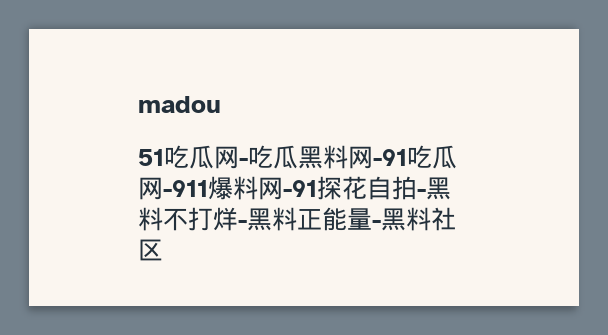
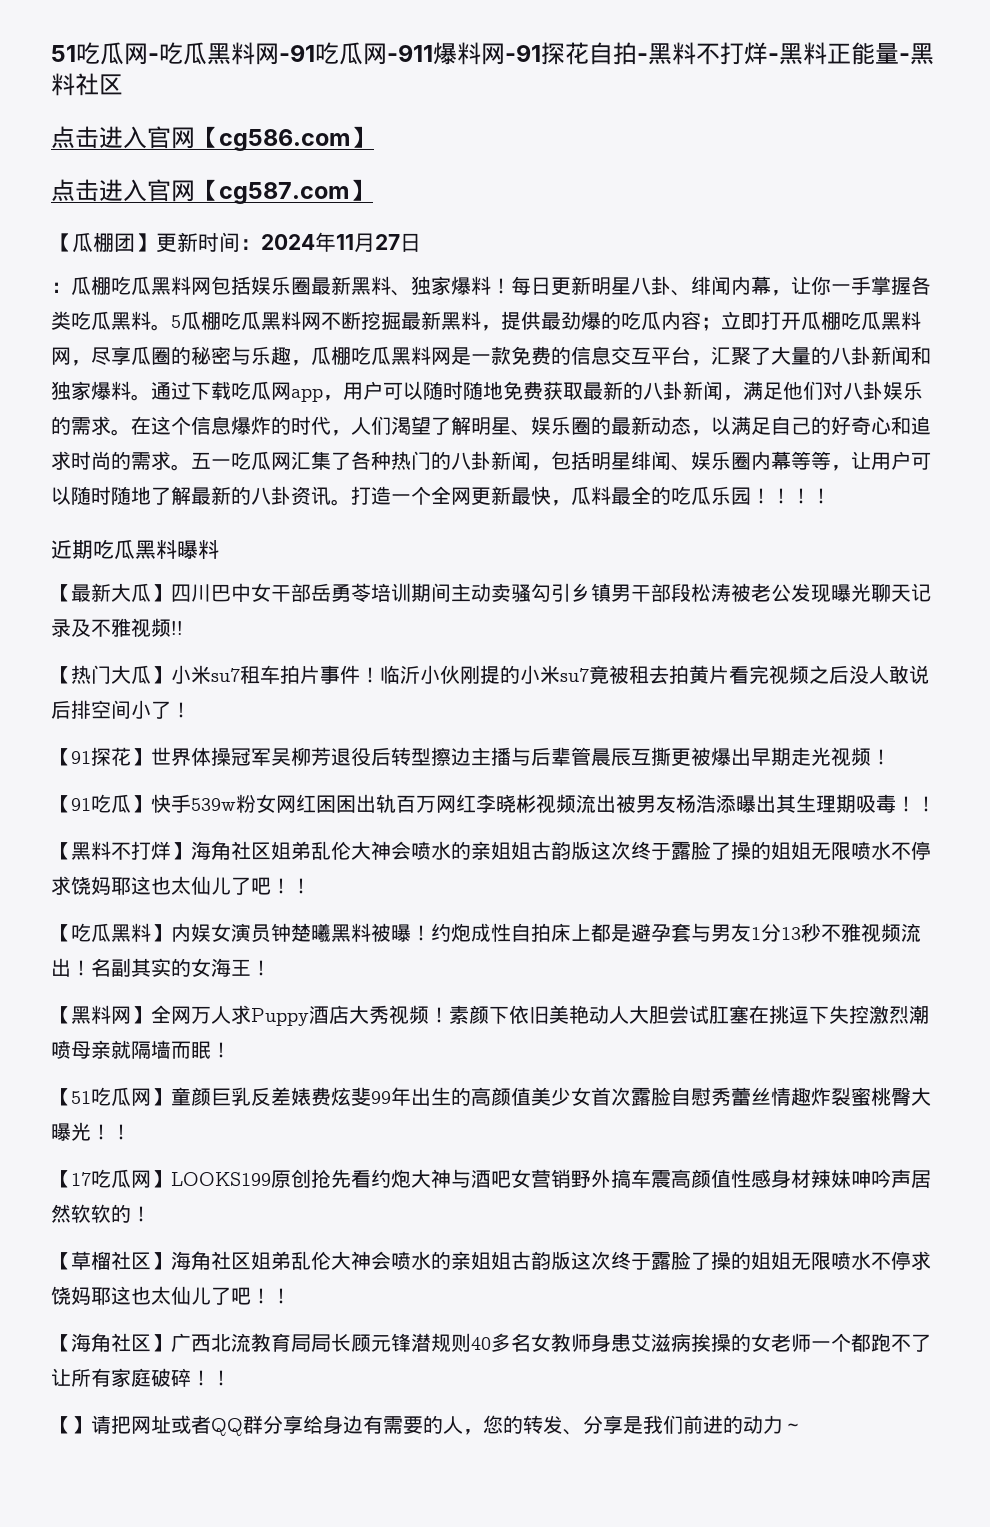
- madou
+ 点击进入官网【cg586.com】
+ 点击进入官网【cg587.com】
+ 【瓜棚团】更新时间：2024年11月27日
+ ：瓜棚吃瓜黑料网包括娱乐圈最新黑料、独家爆料！每日更新明星八卦、绯闻内幕，让你一手掌握各类吃瓜黑料。5瓜棚吃瓜黑料网不断挖掘最新黑料，提供最劲爆的吃瓜内容；立即打开瓜棚吃瓜黑料网，尽享瓜圈的秘密与乐趣，瓜棚吃瓜黑料网是一款免费的信息交互平台，汇聚了大量的八卦新闻和独家爆料。通过下载吃瓜网app，用户可以随时随地免费获取最新的八卦新闻，满足他们对八卦娱乐的需求。在这个信息爆炸的时代，人们渴望了解明星、娱乐圈的最新动态，以满足自己的好奇心和追求时尚的需求。五一吃瓜网汇集了各种热门的八卦新闻，包括明星绯闻、娱乐圈内幕等等，让用户可以随时随地了解最新的八卦资讯。打造一个全网更新最快，瓜料最全的吃瓜乐园！！！！
+ 近期吃瓜黑料曝料
+ 【最新大瓜】四川巴中女干部岳勇苓培训期间主动卖骚勾引乡镇男干部段松涛被老公发现曝光聊天记录及不雅视频!!
+ 【热门大瓜】小米su7租车拍片事件！临沂小伙刚提的小米su7竟被租去拍黄片看完视频之后没人敢说后排空间小了！
+ 【91探花】世界体操冠军吴柳芳退役后转型擦边主播与后辈管晨辰互撕更被爆出早期走光视频！
+ 【91吃瓜】快手539w粉女网红困困出轨百万网红李晓彬视频流出被男友杨浩添曝出其生理期吸毒！！
+ 【黑料不打烊】海角社区姐弟乱伦大神会喷水的亲姐姐古韵版这次终于露脸了操的姐姐无限喷水不停求饶妈耶这也太仙儿了吧！！
+ 【吃瓜黑料】内娱女演员钟楚曦黑料被曝！约炮成性自拍床上都是避孕套与男友1分13秒不雅视频流出！名副其实的女海王！
+ 【黑料网】全网万人求Puppy酒店大秀视频！素颜下依旧美艳动人大胆尝试肛塞在挑逗下失控激烈潮喷母亲就隔墙而眠！
+ 【51吃瓜网】童颜巨乳反差婊费炫斐99年出生的高颜值美少女首次露脸自慰秀蕾丝情趣炸裂蜜桃臀大曝光！！
+ 【17吃瓜网】LOOKS199原创抢先看约炮大神与酒吧女营销野外搞车震高颜值性感身材辣妹呻吟声居然软软的！
+ 【草榴社区】海角社区姐弟乱伦大神会喷水的亲姐姐古韵版这次终于露脸了操的姐姐无限喷水不停求饶妈耶这也太仙儿了吧！！
+ 【海角社区】广西北流教育局局长顾元锋潜规则40多名女教师身患艾滋病挨操的女老师一个都跑不了让所有家庭破碎！！
+ 【】请把网址或者QQ群分享给身边有需要的人，您的转发、分享是我们前进的动力～

